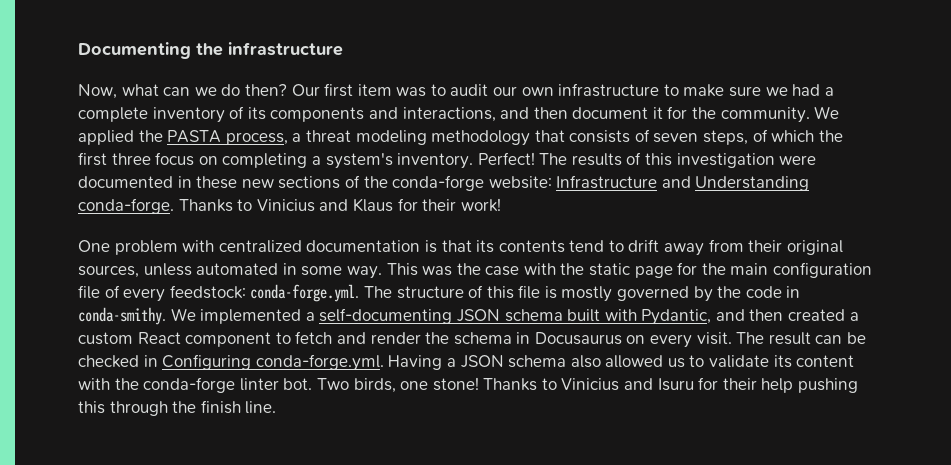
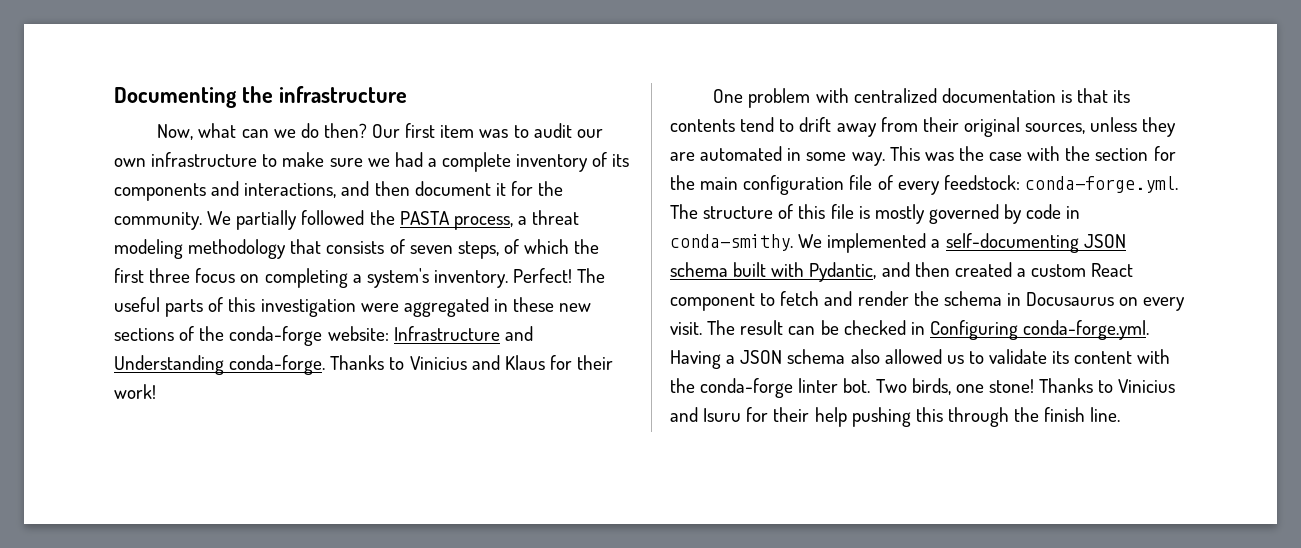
- We applied the PASTA process, a threat modeling methodology that consists of seven steps, of which the first three focus on completing a system's inventory.
+ We partially followed the PASTA process, a threat modeling methodology that consists of seven steps, of which the first three focus on completing a system's inventory.
- The results of this investigation were documented in these new sections of the conda-forge website: Infrastructure and Understanding conda-forge.
+ The useful parts of this investigation were aggregated in these new sections of the conda-forge website: Infrastructure and Understanding conda-forge.
- One problem with centralized documentation is that its contents tend to drift away from their original sources, unless automated in some way.
+ One problem with centralized documentation is that its contents tend to drift away from their original sources, unless they are automated in some way.
- This was the case with the static page for the main configuration file of every feedstock: conda-forge.yml. The structure of this file is mostly governed by the code in conda-smithy.
+ This was the case with the section for the main configuration file of every feedstock: conda-forge.yml. The structure of this file is mostly governed by code in conda-smithy.

